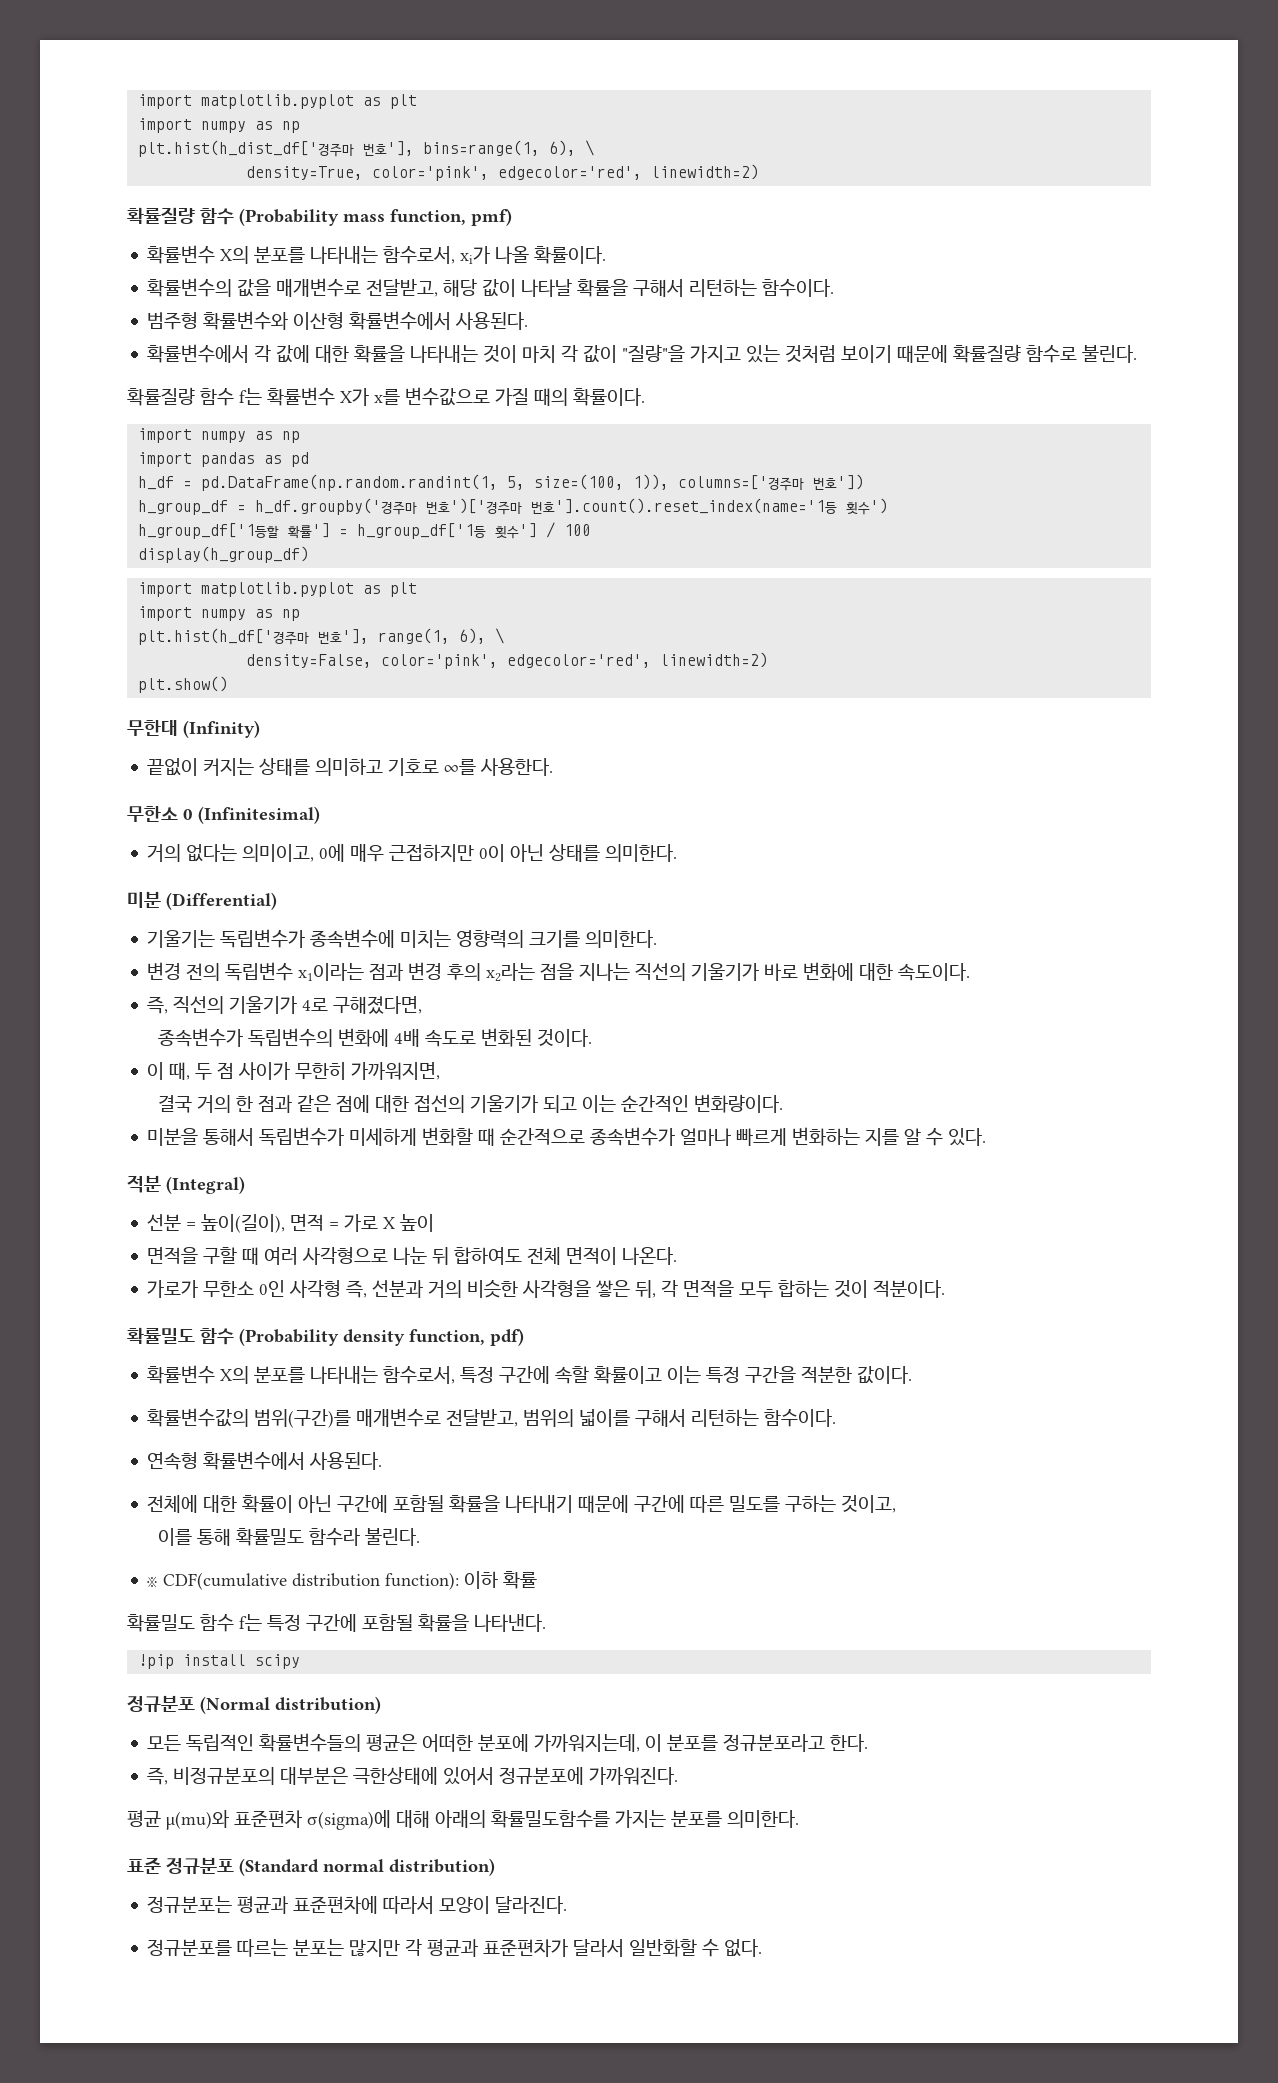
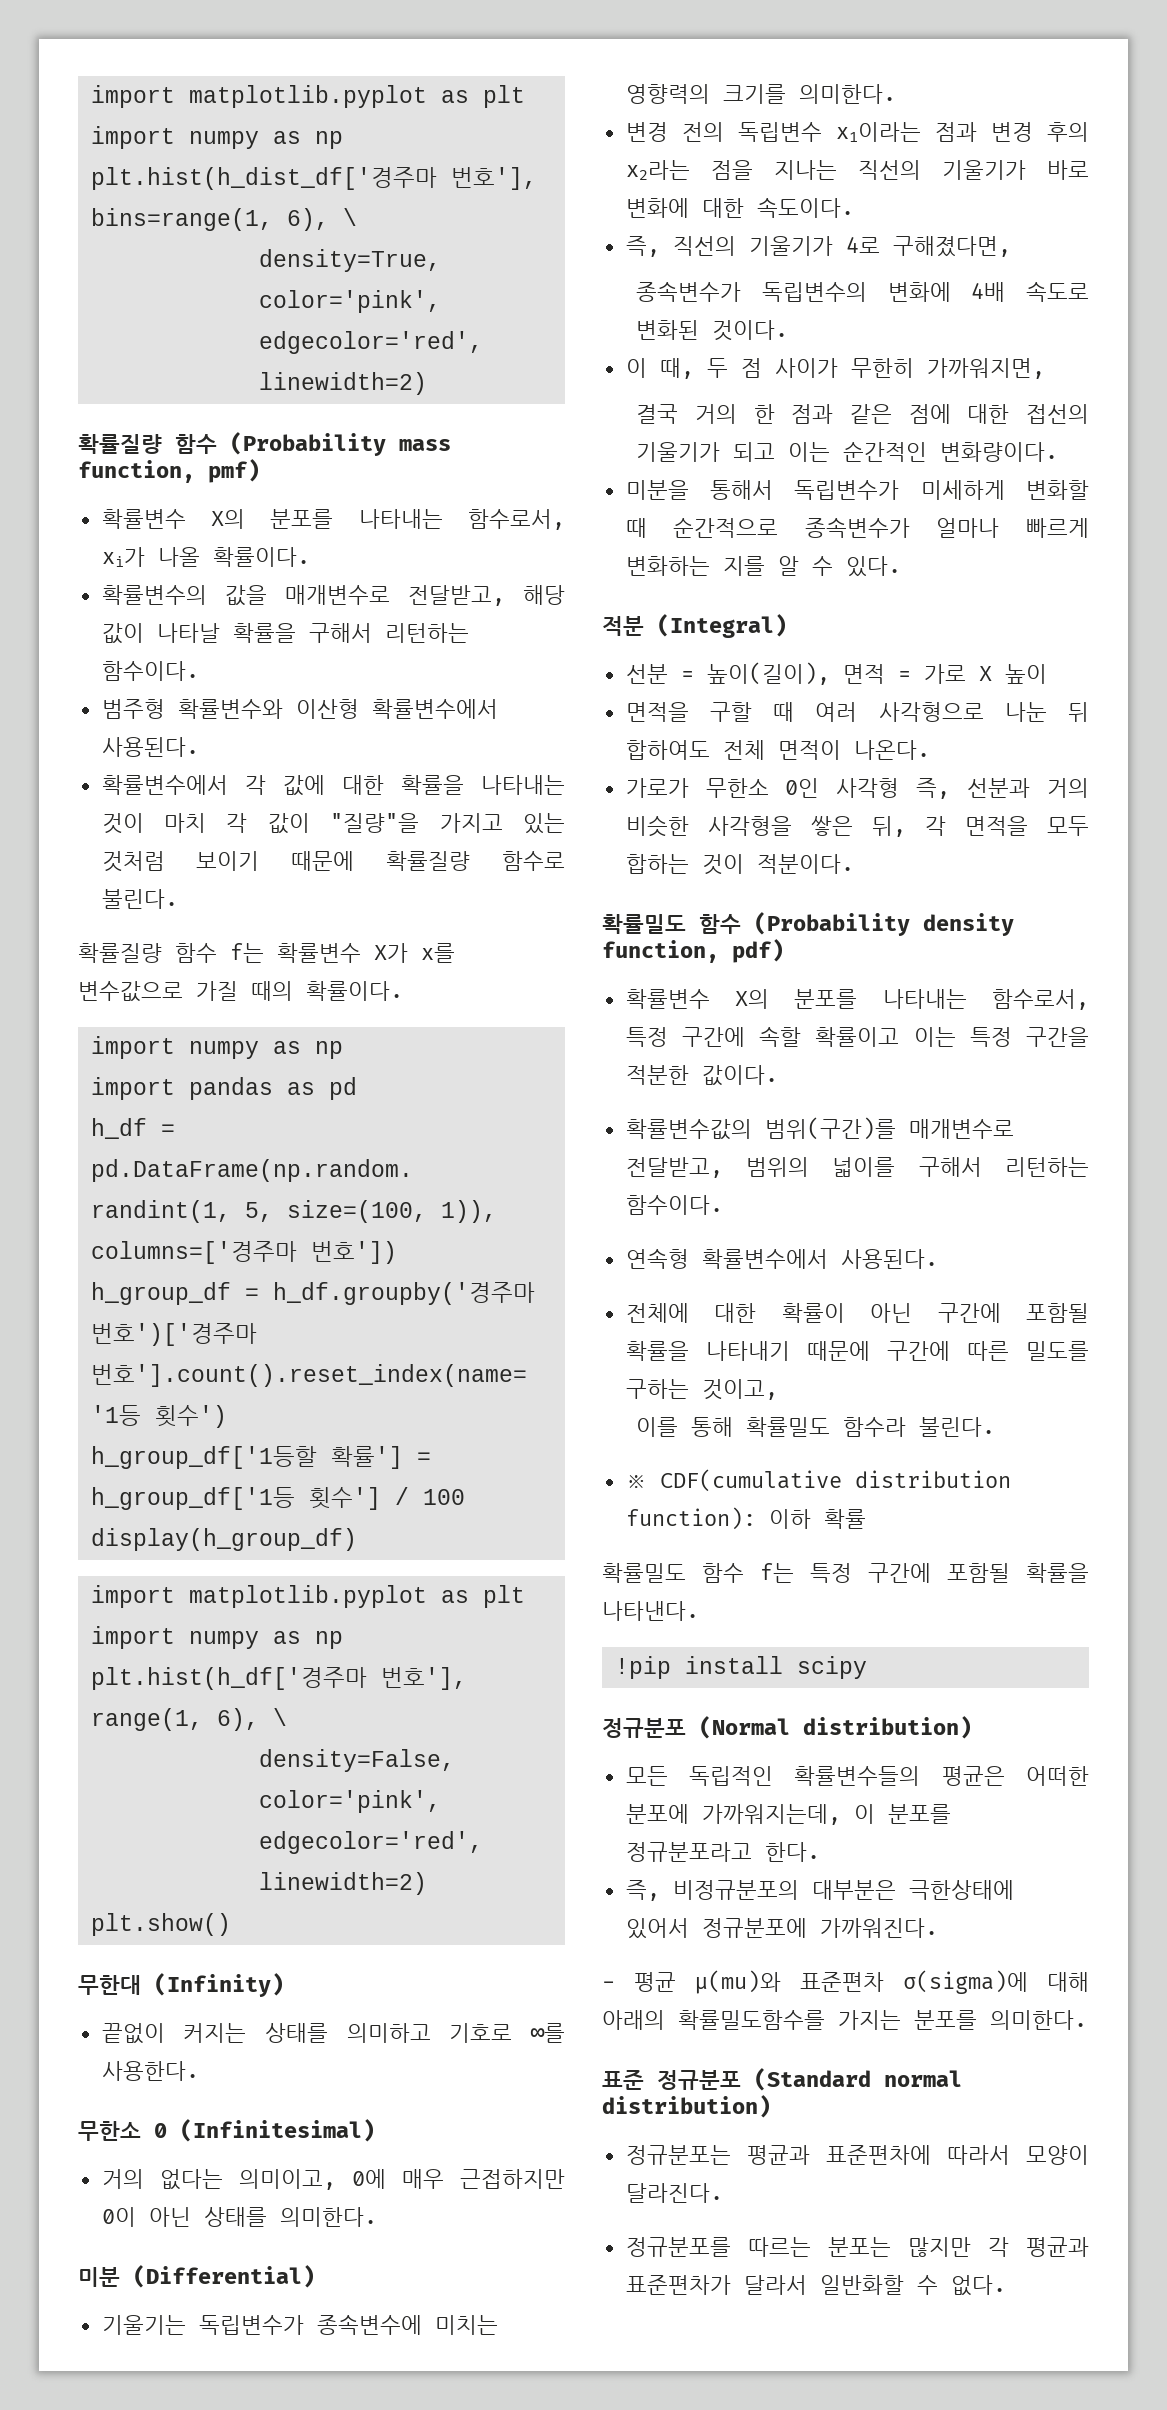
- 평균 μ(mu)와 표준편차 σ(sigma)에 대해 아래의 확률밀도함수를 가지는 분포를 의미한다.
+ - 평균 μ(mu)와 표준편차 σ(sigma)에 대해 아래의 확률밀도함수를 가지는 분포를 의미한다.

